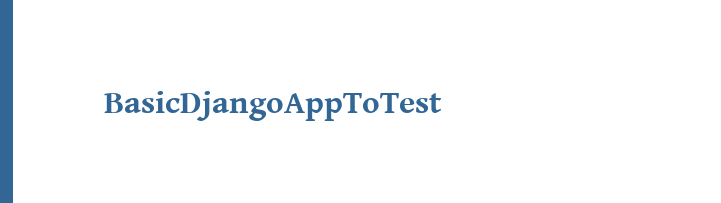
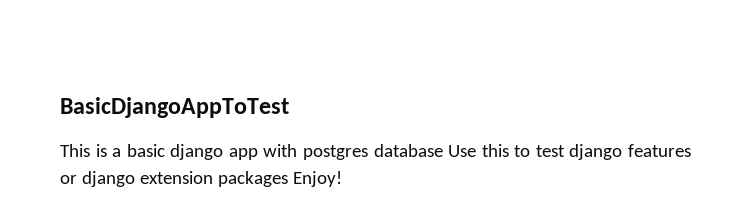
+ This is a basic django app with postgres database Use this to test django features or django extension packages Enjoy!

